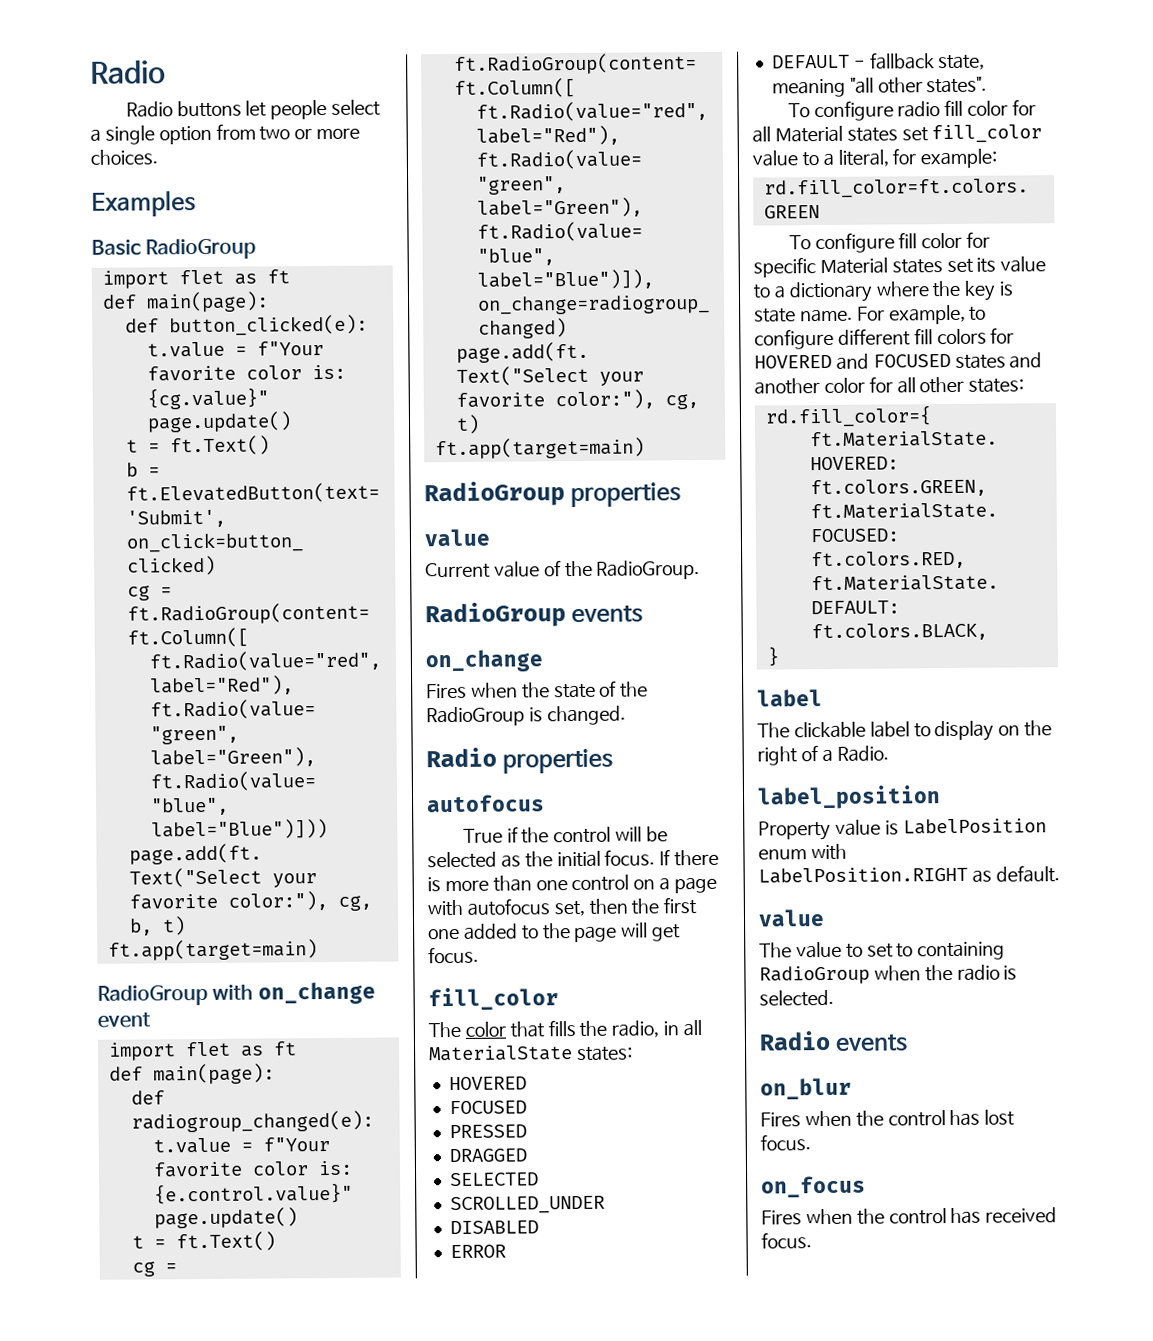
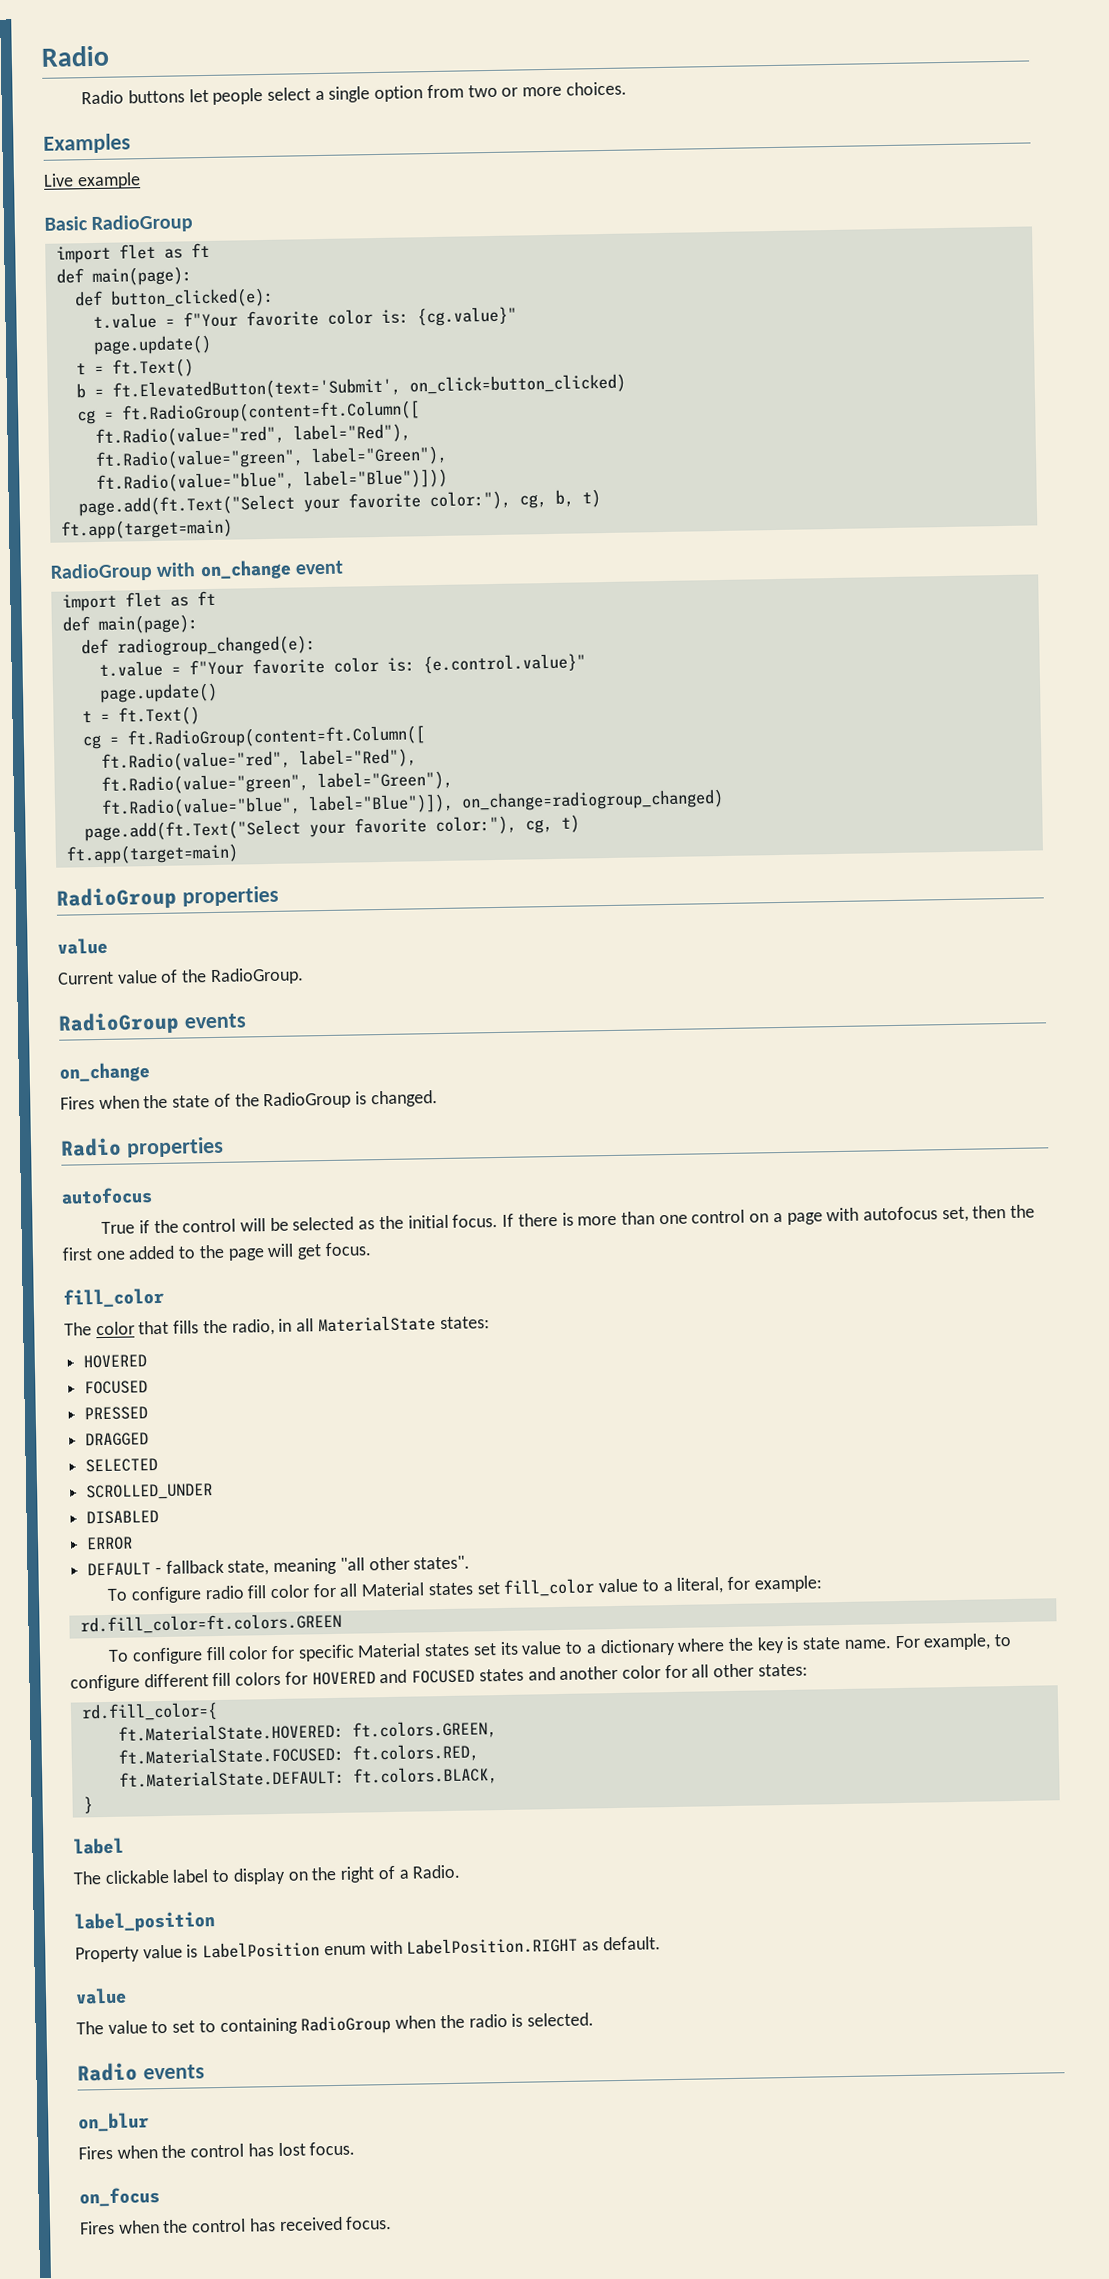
+ Live example

